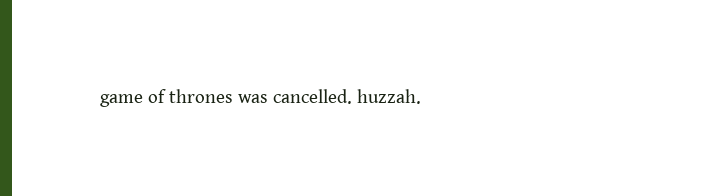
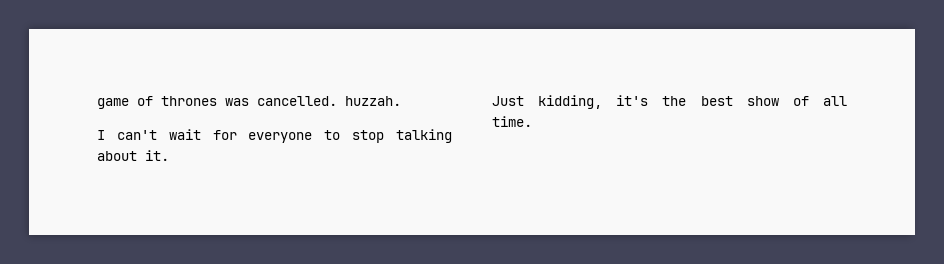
+ I can't wait for everyone to stop talking about it.
+ Just kidding, it's the best show of all time.

